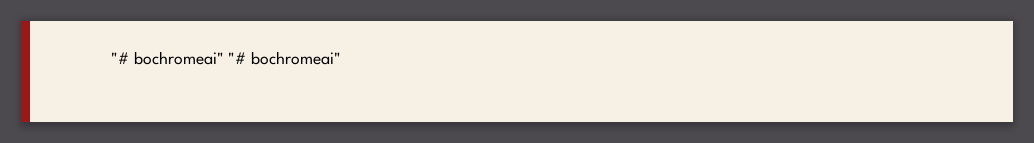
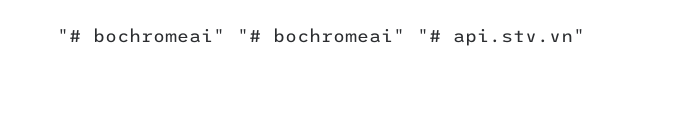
- "# bochromeai" "# bochromeai"
+ "# bochromeai" "# bochromeai" "# api.stv.vn"

